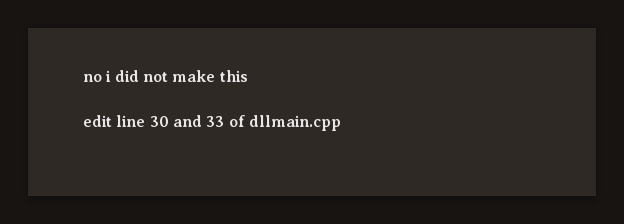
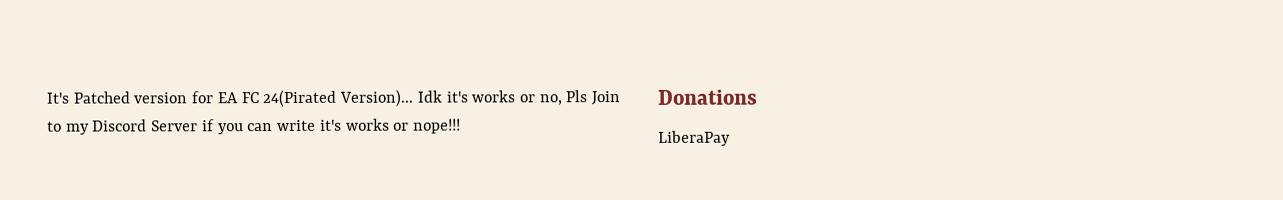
- no i did not make this
- edit line 30 and 33 of dllmain.cpp
+ It's Patched version for EA FC 24(Pirated Version)... Idk it's works or no, Pls Join to my Discord Server if you can write it's works or nope!!!
+ Donations
+ LiberaPay

